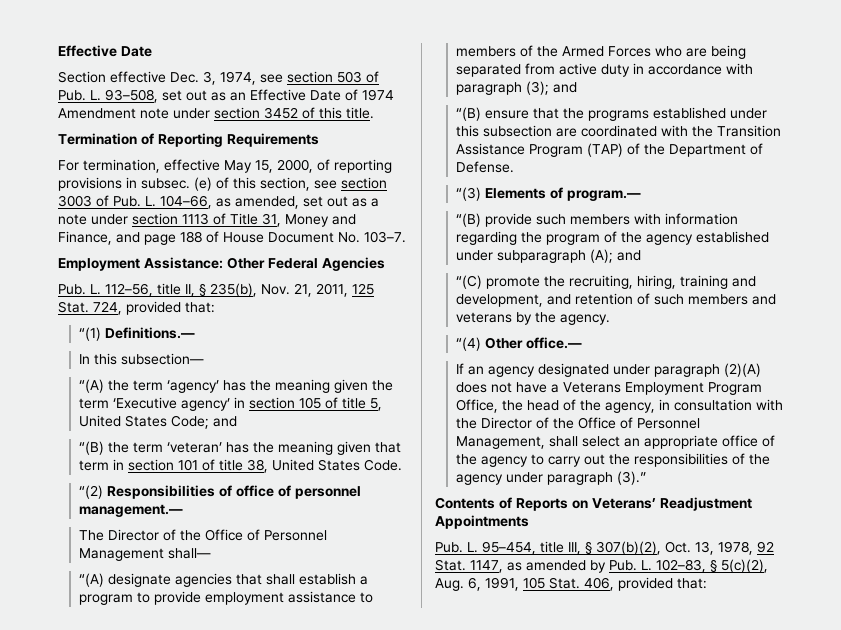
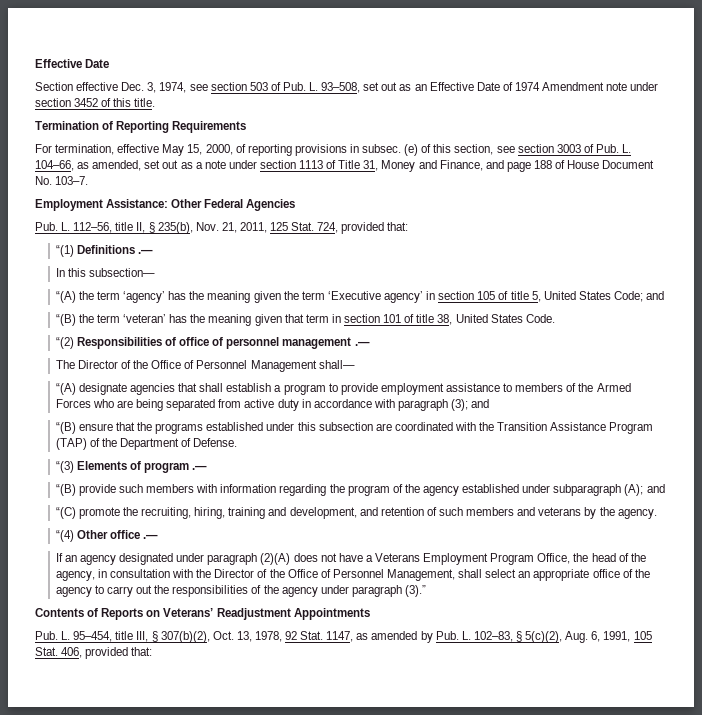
- “(1) Definitions.—
+ “(1) Definitions .—
- “(2) Responsibilities of office of personnel management.—
+ “(2) Responsibilities of office of personnel management .—
- “(3) Elements of program.—
+ “(3) Elements of program .—
- “(4) Other office.—
+ “(4) Other office .—

